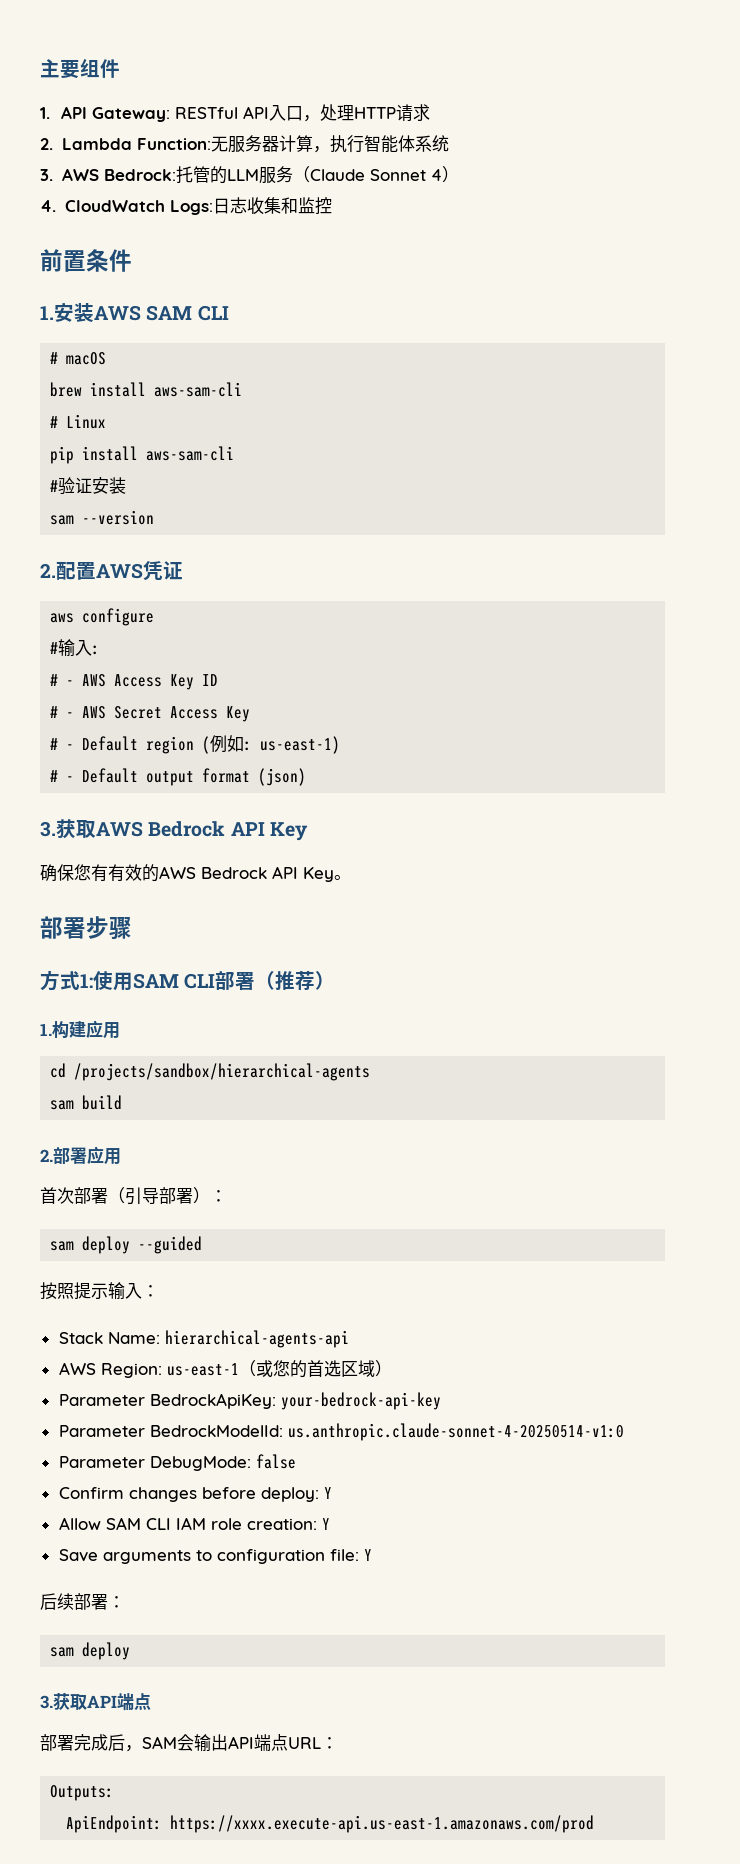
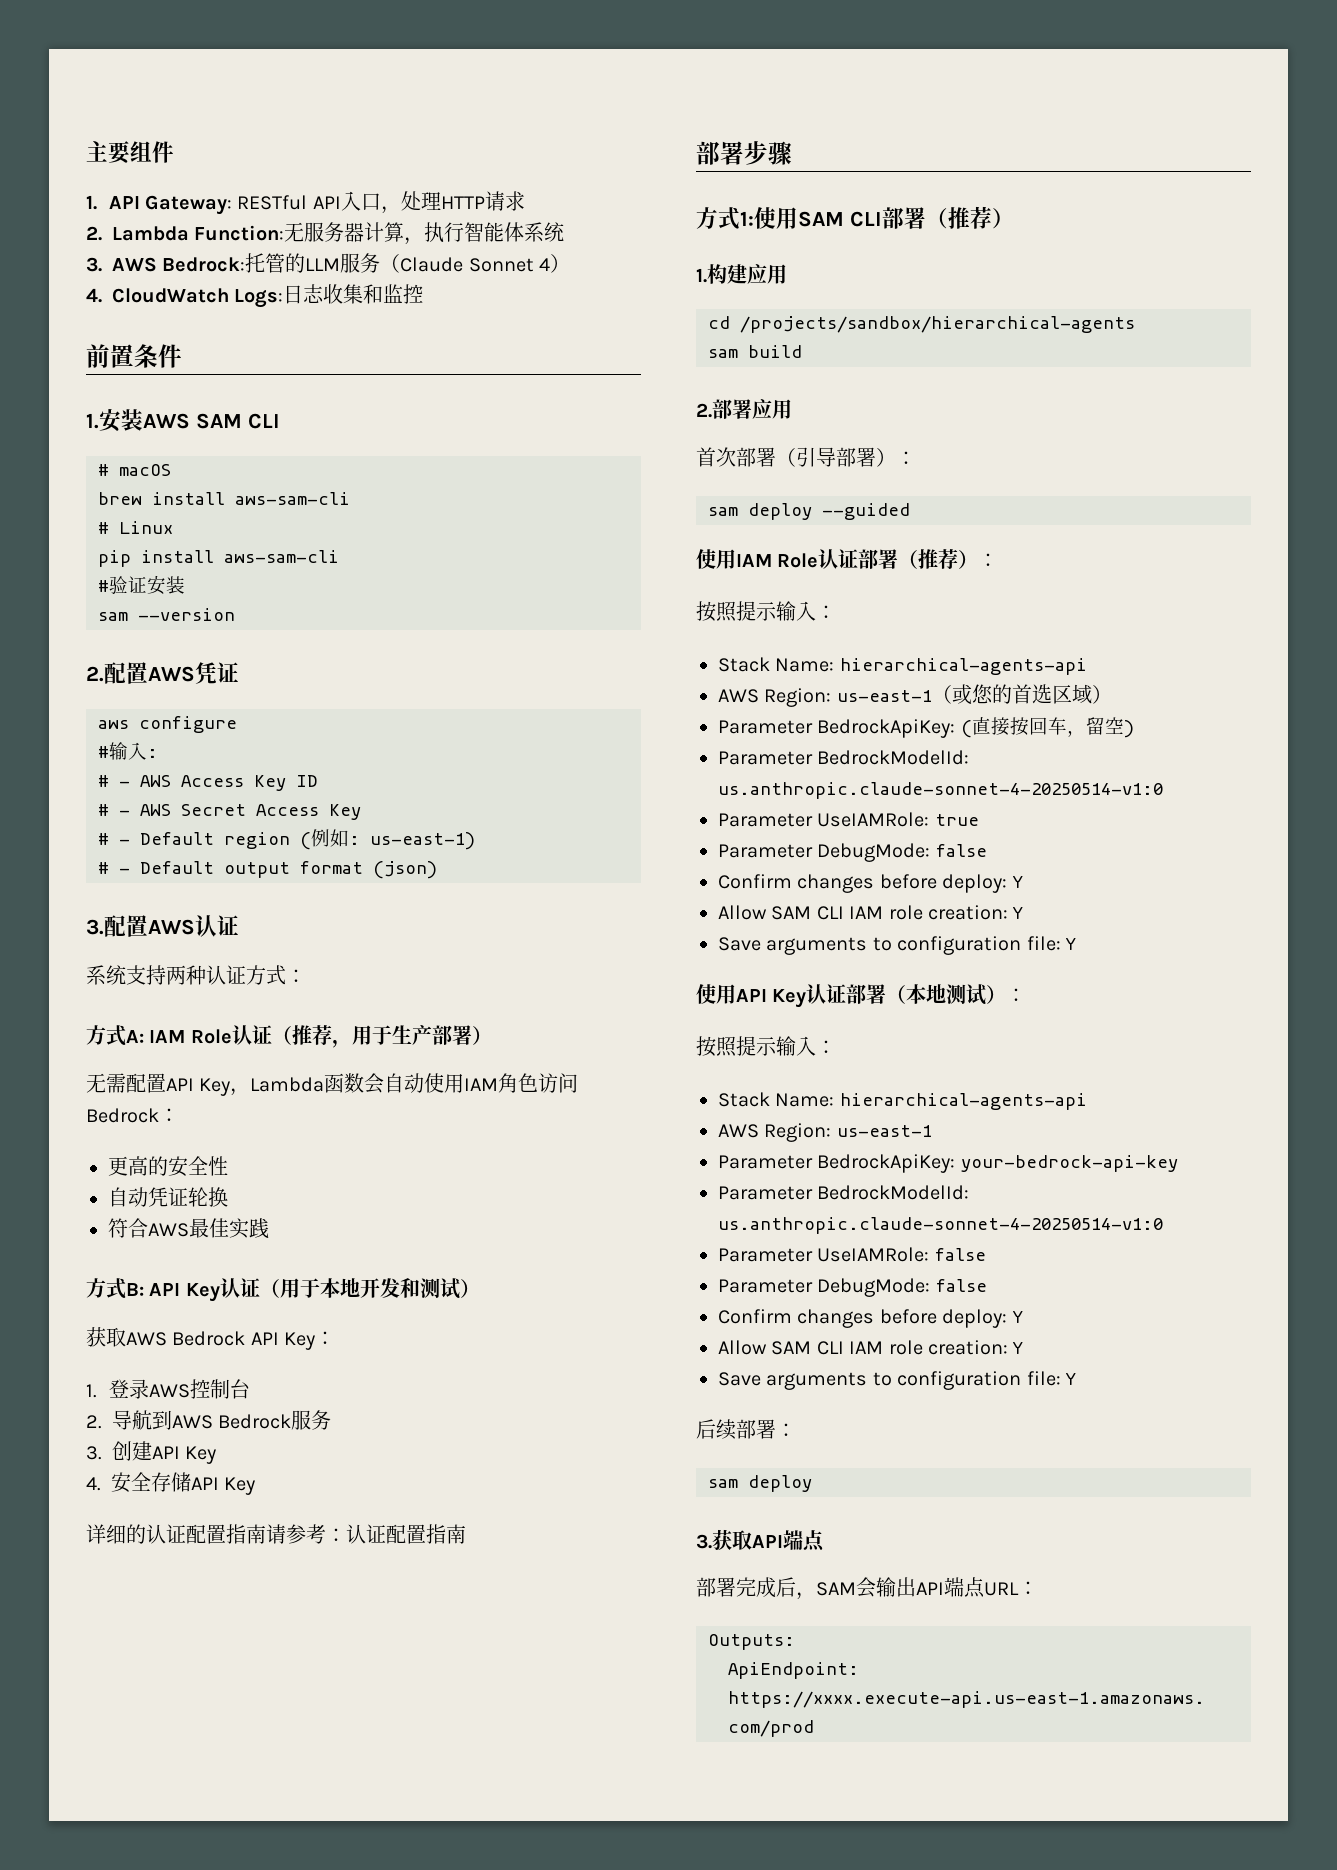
- 3.获取AWS Bedrock API Key
- 确保您有有效的AWS Bedrock API Key。
+ 3.配置AWS认证
+ 系统支持两种认证方式：
+ 方式A: IAM Role认证（推荐，用于生产部署）
+ 无需配置API Key，Lambda函数会自动使用IAM角色访问Bedrock：
+ 更高的安全性
+ 自动凭证轮换
+ 符合AWS最佳实践
+ 方式B: API Key认证（用于本地开发和测试）
+ 获取AWS Bedrock API Key：
+ 1.登录AWS控制台
+ 2.导航到AWS Bedrock服务
+ 3.创建API Key
+ 4.安全存储API Key
+ 详细的认证配置指南请参考：认证配置指南
+ 使用IAM Role认证部署（推荐）：
+ Parameter BedrockApiKey: (直接按回车，留空)
+ Parameter BedrockModelId: us.anthropic.claude-sonnet-4-20250514-v1:0
+ Parameter UseIAMRole: true
+ Parameter DebugMode: false
+ Confirm changes before deploy: Y
+ Allow SAM CLI IAM role creation: Y
+ Save arguments to configuration file: Y
+ 使用API Key认证部署（本地测试）：
+ 按照提示输入：
+ Stack Name: hierarchical-agents-api
+ AWS Region: us-east-1
+ Parameter UseIAMRole: false

